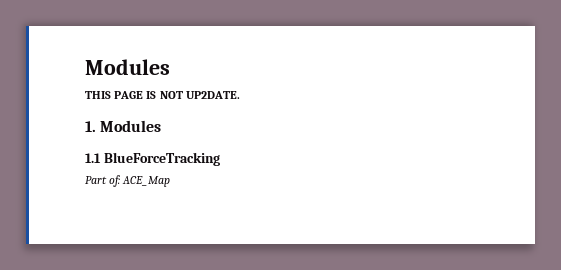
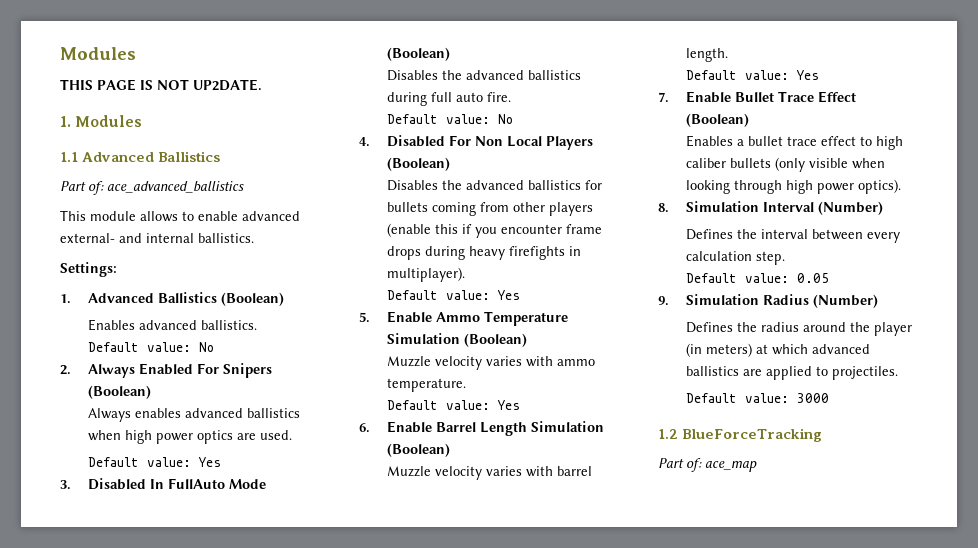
- 1.1 BlueForceTracking
+ 1.1 Advanced Ballistics
+ Part of: ace_advanced_ballistics
+ This module allows to enable advanced external- and internal ballistics.
+ Settings:
+ 1. Advanced Ballistics (Boolean)
+ Enables advanced ballistics.
+ Default value: No
+ 2. Always Enabled For Snipers (Boolean)
+ Always enables advanced ballistics when high power optics are used.
+ Default value: Yes
+ 3. Disabled In FullAuto Mode (Boolean)
+ Disables the advanced ballistics during full auto fire.
+ Default value: No
+ 4. Disabled For Non Local Players (Boolean)
+ Disables the advanced ballistics for bullets coming from other players (enable this if you encounter frame drops during heavy firefights in multiplayer).
+ Default value: Yes
+ 5. Enable Ammo Temperature Simulation (Boolean)
+ Muzzle velocity varies with ammo temperature.
+ Default value: Yes
+ 6. Enable Barrel Length Simulation (Boolean)
+ Muzzle velocity varies with barrel length.
+ Default value: Yes
+ 7. Enable Bullet Trace Effect (Boolean)
+ Enables a bullet trace effect to high caliber bullets (only visible when looking through high power optics).
+ 8. Simulation Interval (Number)
+ Defines the interval between every calculation step.
+ Default value: 0.05
+ 9. Simulation Radius (Number)
+ Defines the radius around the player (in meters) at which advanced ballistics are applied to projectiles.
+ Default value: 3000
+ 1.2 BlueForceTracking
- Part of: ACE_Map
+ Part of: ace_map

